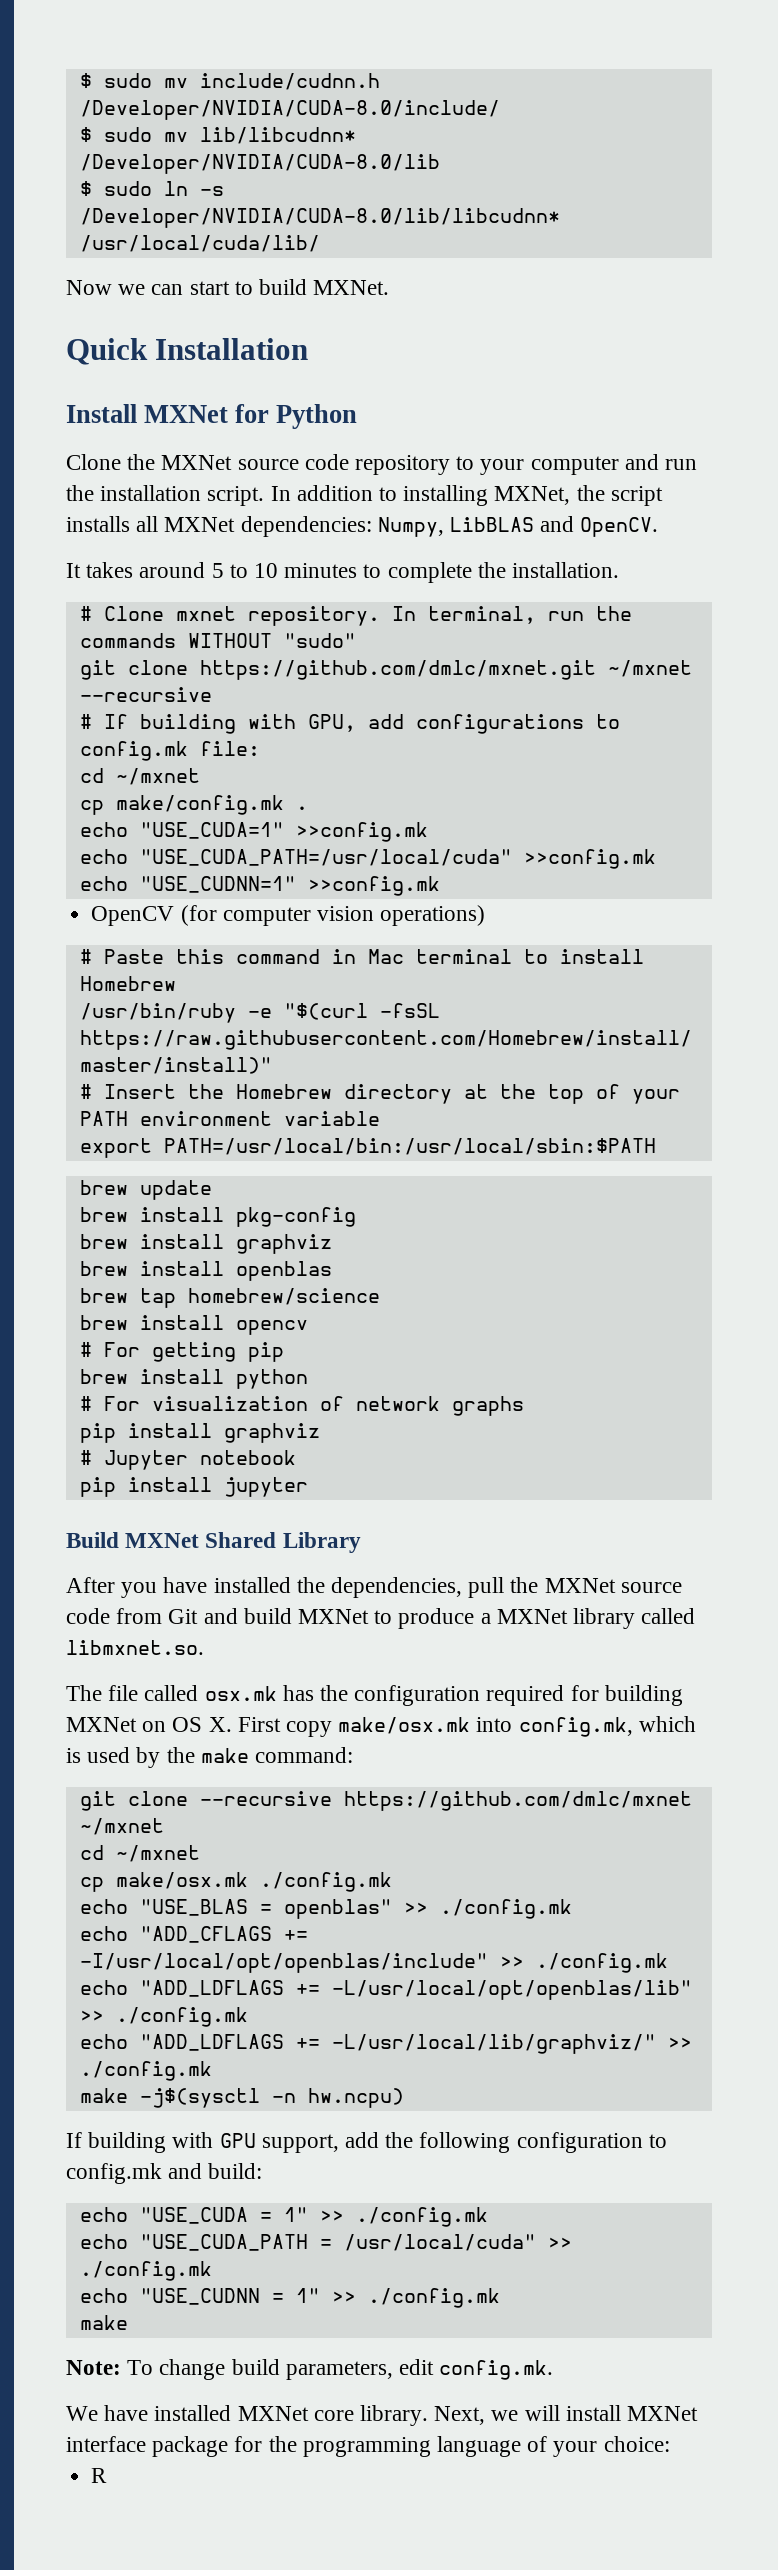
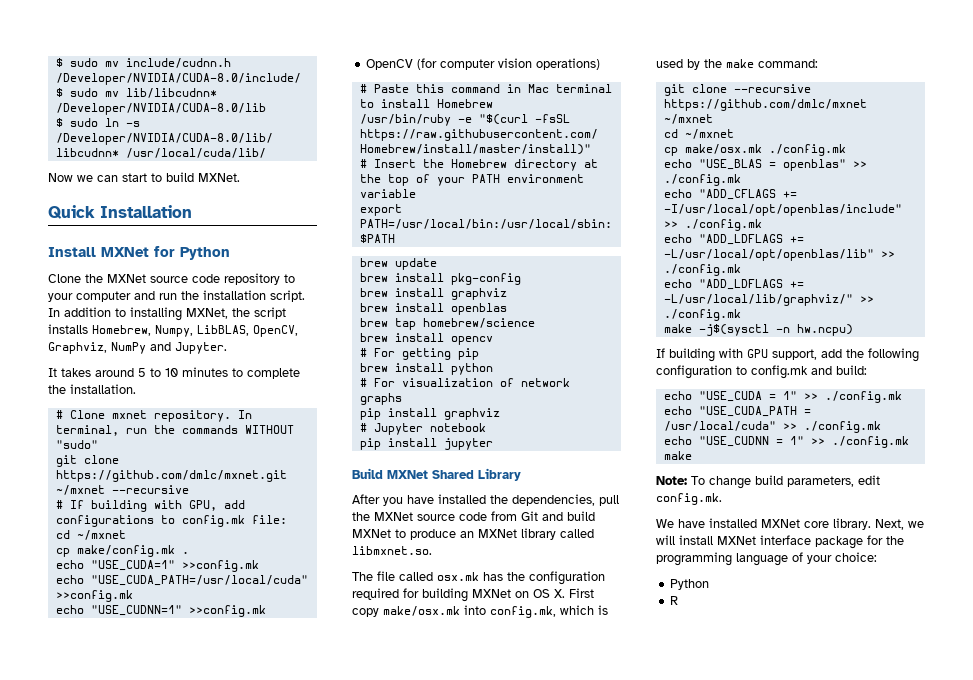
- In addition to installing MXNet, the script installs all MXNet dependencies: Numpy, LibBLAS and OpenCV.
+ In addition to installing MXNet, the script installs Homebrew, Numpy, LibBLAS, OpenCV, Graphviz, NumPy and Jupyter.
- After you have installed the dependencies, pull the MXNet source code from Git and build MXNet to produce a MXNet library called libmxnet.so.
+ After you have installed the dependencies, pull the MXNet source code from Git and build MXNet to produce an MXNet library called libmxnet.so.
  Next, we will install MXNet interface package for the programming language of your choice:
+ Python

